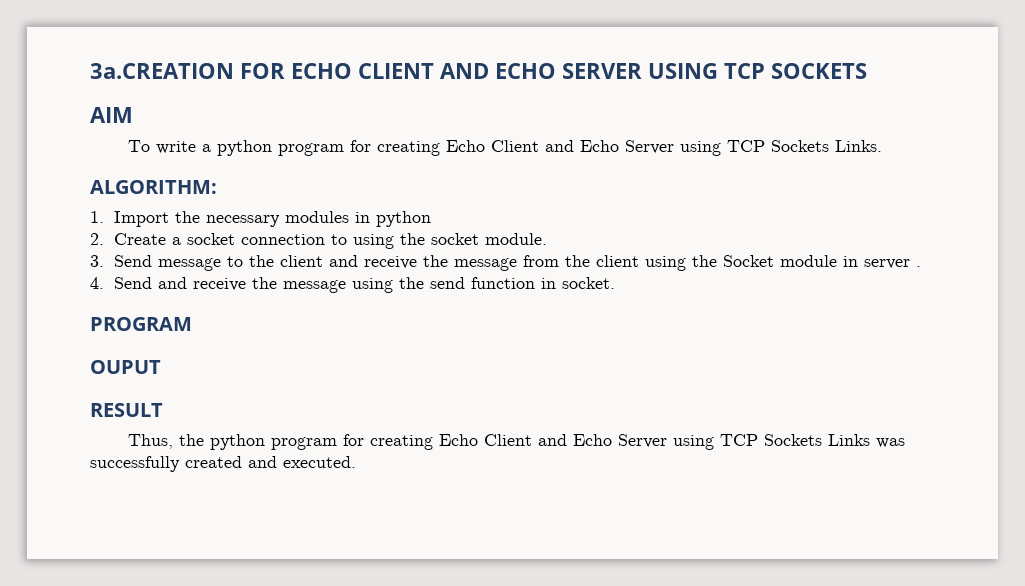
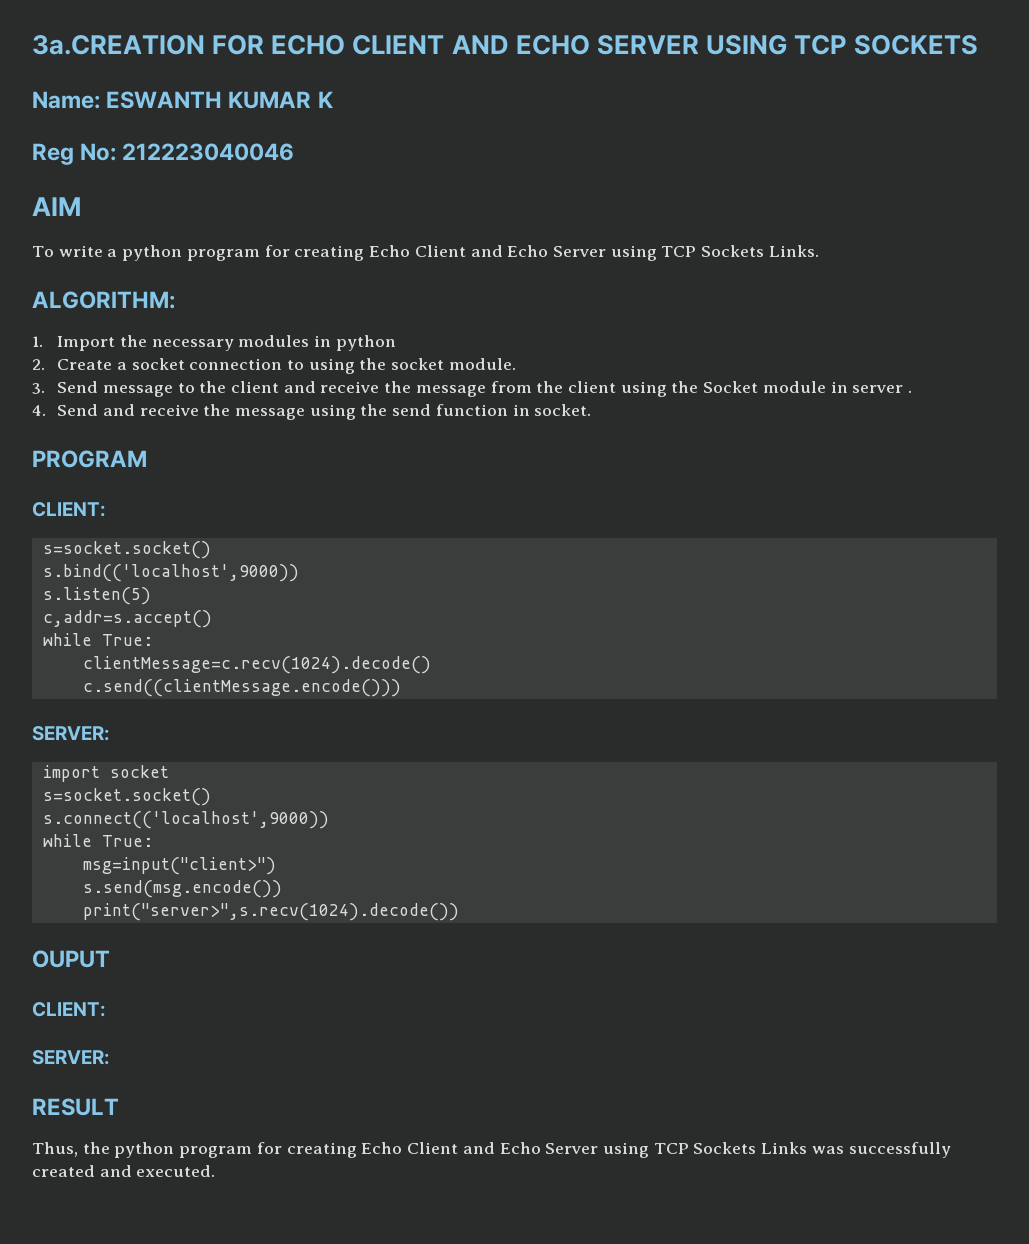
+ Name: ESWANTH KUMAR K
+ Reg No: 212223040046
  PROGRAM
+ CLIENT:
+ s=socket.socket()
+ s.bind(('localhost',9000))
+ s.listen(5)
+ c,addr=s.accept()
+ while True:
+ clientMessage=c.recv(1024).decode()
+ c.send((clientMessage.encode()))
+ SERVER:
+ import socket
+ s=socket.socket()
+ s.connect(('localhost',9000))
+ while True:
+ msg=input("client>")
+ s.send(msg.encode())
+ print("server>",s.recv(1024).decode())
  OUPUT
+ CLIENT:
+ SERVER:

